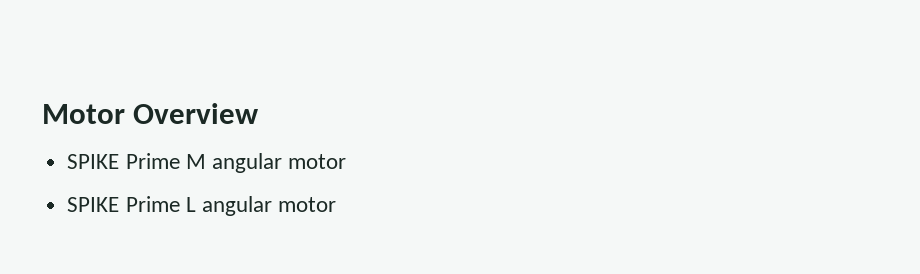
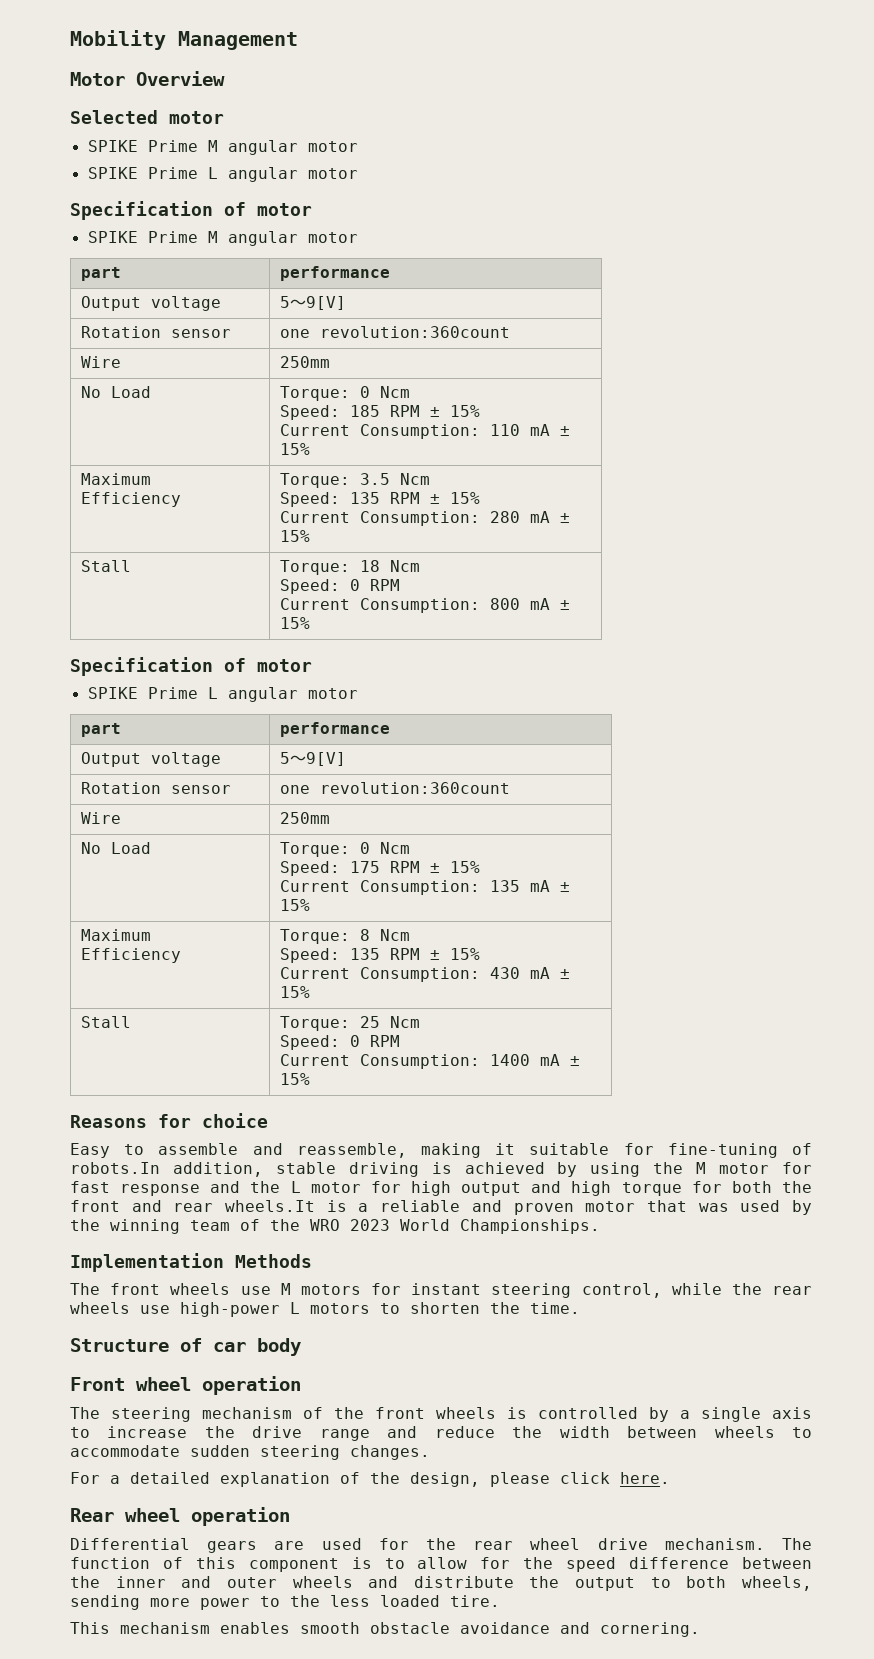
+ Mobility Management
+ Selected motor
  SPIKE Prime M angular motor
  SPIKE Prime L angular motor
+ Specification of motor
+ SPIKE Prime M angular motor
+ part | performance
+ Output voltage | 5～9[V]
+ Rotation sensor | one revolution:360count
+ Wire | 250mm
+ No Load | Torque: 0 Ncm
+ Speed: 185 RPM ± 15%
+ Current Consumption: 110 mA ± 15%
+ Maximum Efficiency | Torque: 3.5 Ncm
+ Speed: 135 RPM ± 15%
+ Current Consumption: 280 mA ± 15%
+ Stall | Torque: 18 Ncm
+ Speed: 0 RPM
+ Current Consumption: 800 mA ± 15%
+ Specification of motor
+ SPIKE Prime L angular motor
+ part | performance
+ Output voltage | 5～9[V]
+ Rotation sensor | one revolution:360count
+ Wire | 250mm
+ No Load | Torque: 0 Ncm
+ Speed: 175 RPM ± 15%
+ Current Consumption: 135 mA ± 15%
+ Maximum Efficiency | Torque: 8 Ncm
+ Speed: 135 RPM ± 15%
+ Current Consumption: 430 mA ± 15%
+ Stall | Torque: 25 Ncm
+ Speed: 0 RPM
+ Current Consumption: 1400 mA ± 15%
+ Reasons for choice
+ Easy to assemble and reassemble, making it suitable for fine-tuning of robots.In addition, stable driving is achieved by using the M motor for fast response and the L motor for high output and high torque for both the front and rear wheels.It is a reliable and proven motor that was used by the winning team of the WRO 2023 World Championships.
+ Implementation Methods
+ The front wheels use M motors for instant steering control, while the rear wheels use high-power L motors to shorten the time.
+ Structure of car body
+ Front wheel operation
+ The steering mechanism of the front wheels is controlled by a single axis to increase the drive range and reduce the width between wheels to accommodate sudden steering changes.
+ For a detailed explanation of the design, please click here.
+ Rear wheel operation
+ Differential gears are used for the rear wheel drive mechanism. The function of this component is to allow for the speed difference between the inner and outer wheels and distribute the output to both wheels, sending more power to the less loaded tire.
+ This mechanism enables smooth obstacle avoidance and cornering.

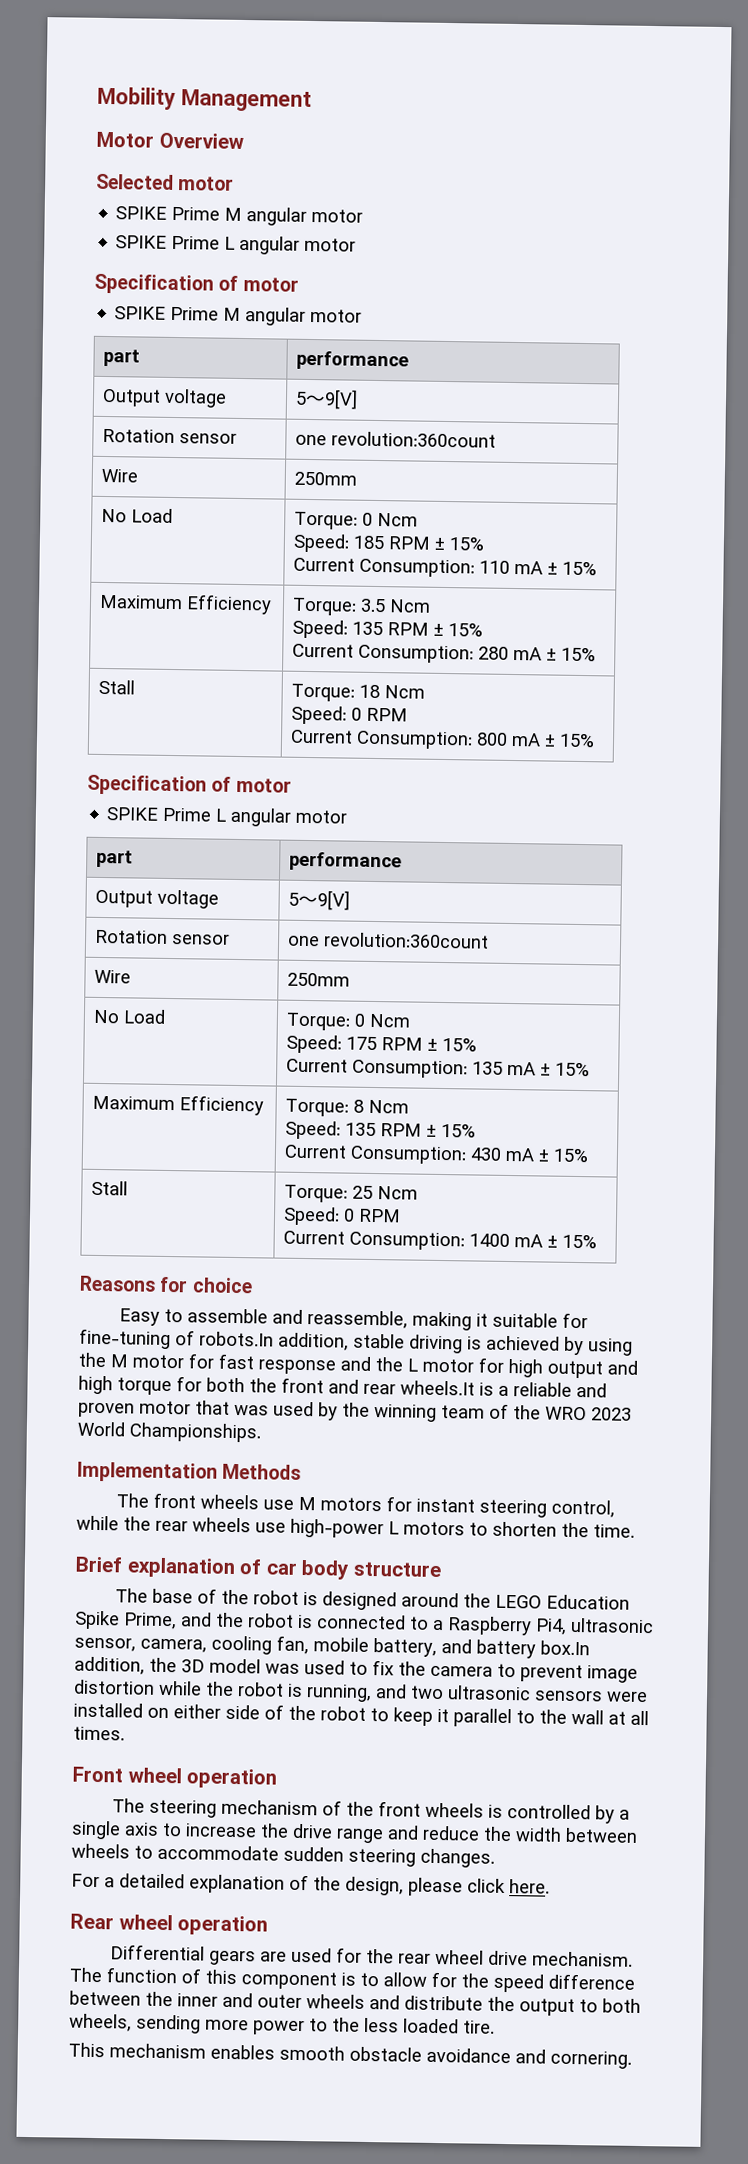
- Structure of car body
+ Brief explanation of car body structure
+ The base of the robot is designed around the LEGO Education Spike Prime, and the robot is connected to a Raspberry Pi4, ultrasonic sensor, camera, cooling fan, mobile battery, and battery box.In addition, the 3D model was used to fix the camera to prevent image distortion while the robot is running, and two ultrasonic sensors were installed on either side of the robot to keep it parallel to the wall at all times.

